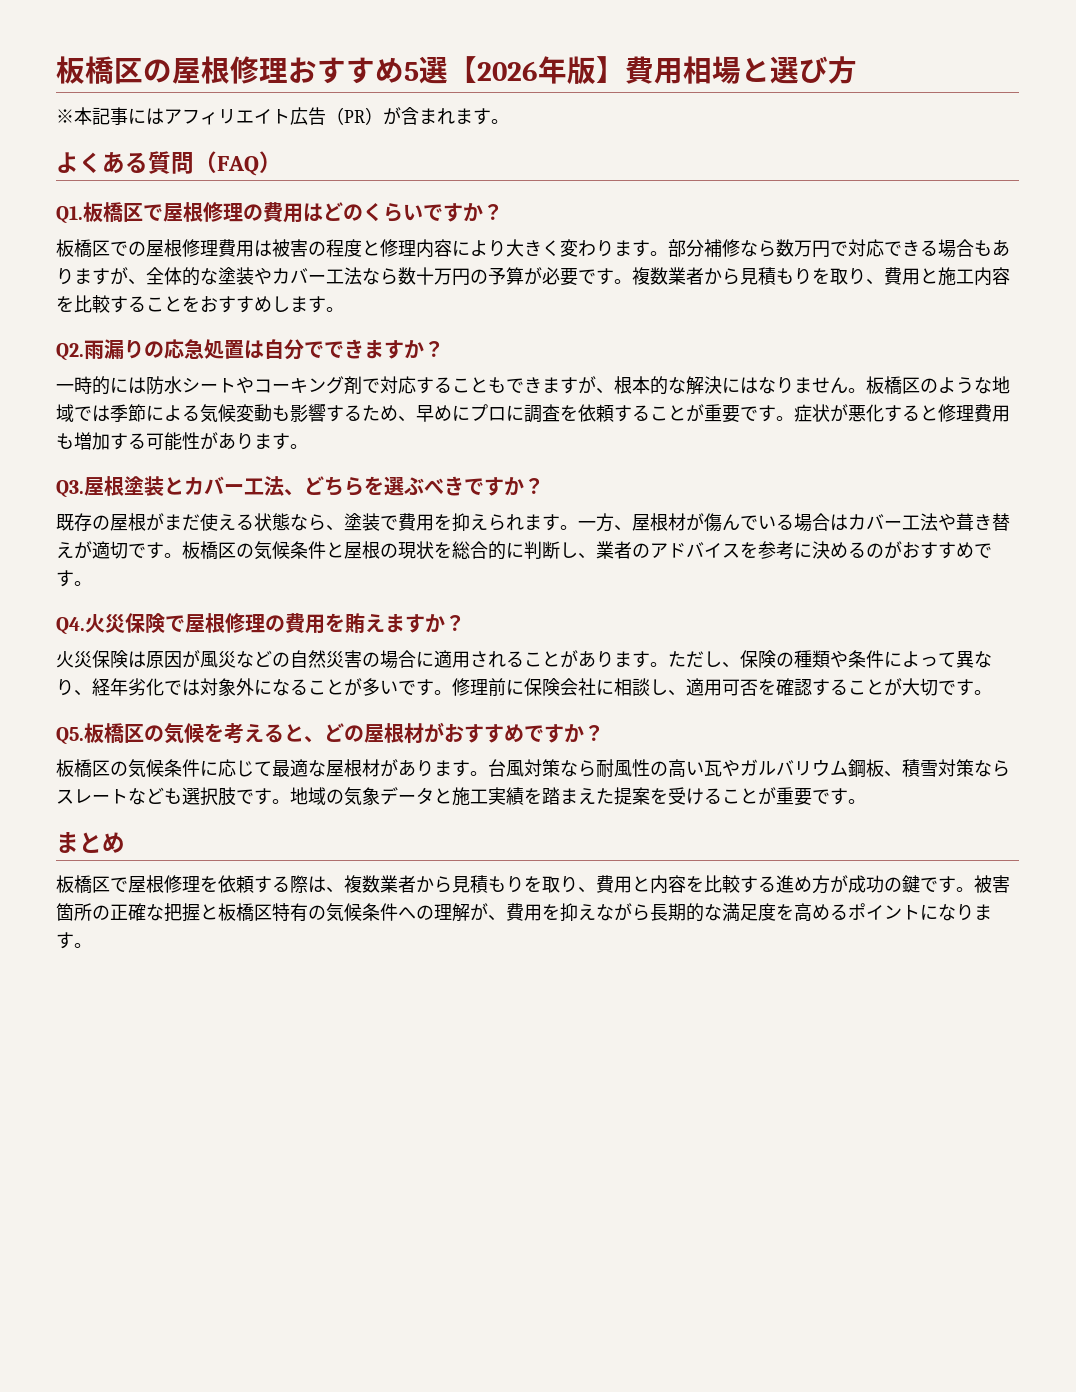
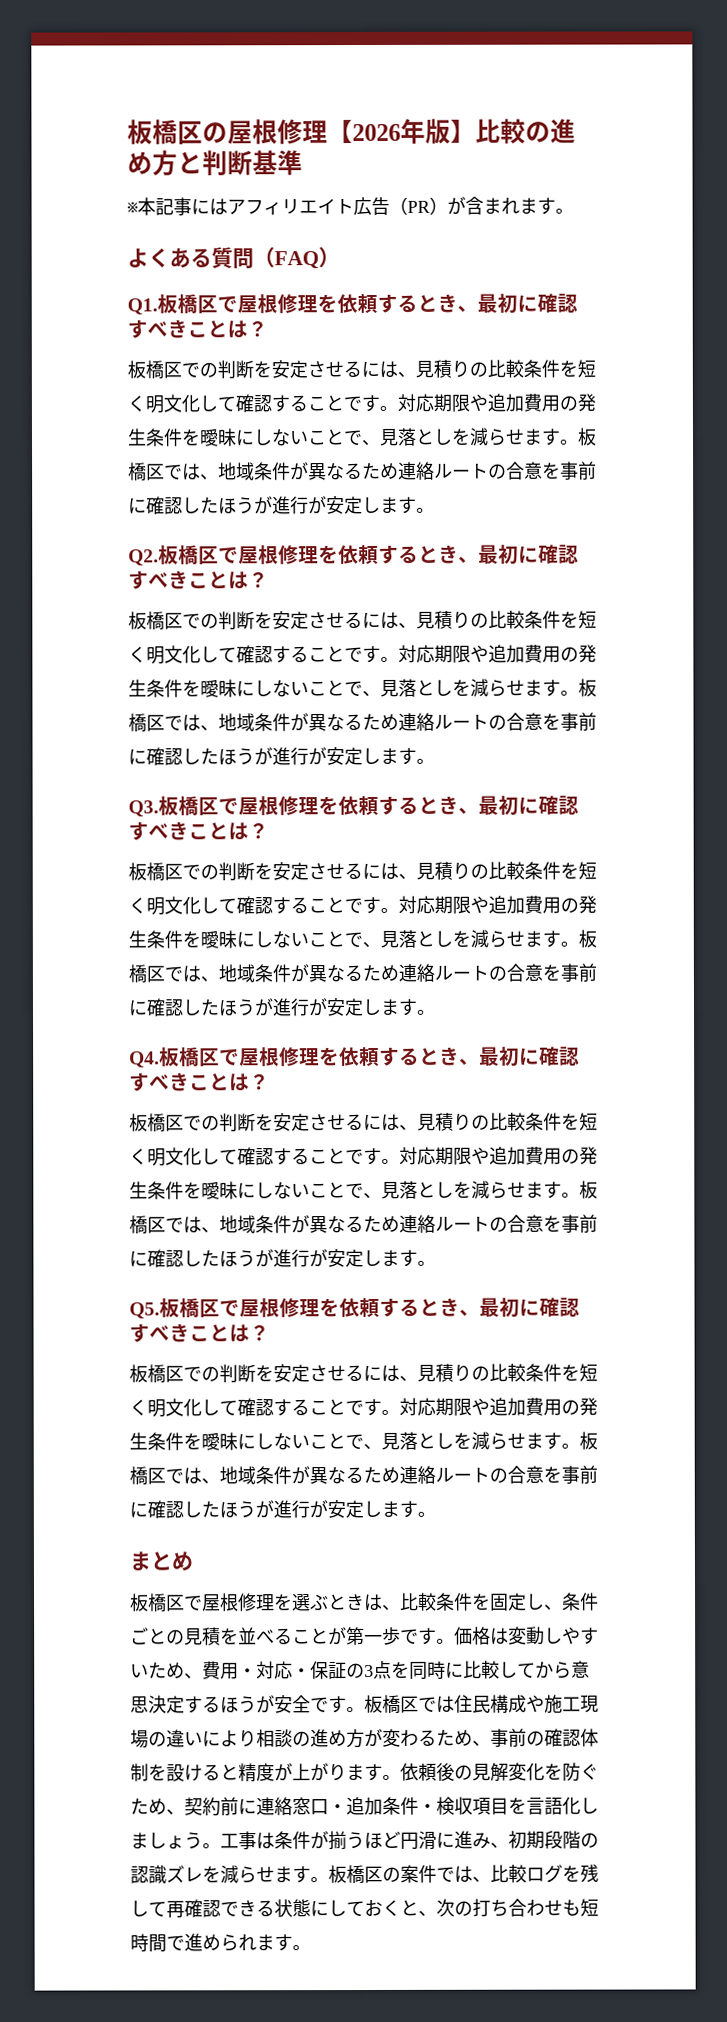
- 板橋区の屋根修理おすすめ5選【2026年版】費用相場と選び方
+ 板橋区の屋根修理【2026年版】比較の進め方と判断基準
- Q1.板橋区で屋根修理の費用はどのくらいですか？
- 板橋区での屋根修理費用は被害の程度と修理内容により大きく変わります。部分補修なら数万円で対応できる場合もありますが、全体的な塗装やカバー工法なら数十万円の予算が必要です。複数業者から見積もりを取り、費用と施工内容を比較することをおすすめします。
- Q2.雨漏りの応急処置は自分でできますか？
- 一時的には防水シートやコーキング剤で対応することもできますが、根本的な解決にはなりません。板橋区のような地域では季節による気候変動も影響するため、早めにプロに調査を依頼することが重要です。症状が悪化すると修理費用も増加する可能性があります。
- Q3.屋根塗装とカバー工法、どちらを選ぶべきですか？
- 既存の屋根がまだ使える状態なら、塗装で費用を抑えられます。一方、屋根材が傷んでいる場合はカバー工法や葺き替えが適切です。板橋区の気候条件と屋根の現状を総合的に判断し、業者のアドバイスを参考に決めるのがおすすめです。
- Q4.火災保険で屋根修理の費用を賄えますか？
- 火災保険は原因が風災などの自然災害の場合に適用されることがあります。ただし、保険の種類や条件によって異なり、経年劣化では対象外になることが多いです。修理前に保険会社に相談し、適用可否を確認することが大切です。
- Q5.板橋区の気候を考えると、どの屋根材がおすすめですか？
- 板橋区の気候条件に応じて最適な屋根材があります。台風対策なら耐風性の高い瓦やガルバリウム鋼板、積雪対策ならスレートなども選択肢です。地域の気象データと施工実績を踏まえた提案を受けることが重要です。
+ Q1.板橋区で屋根修理を依頼するとき、最初に確認すべきことは？
+ 板橋区での判断を安定させるには、見積りの比較条件を短く明文化して確認することです。対応期限や追加費用の発生条件を曖昧にしないことで、見落としを減らせます。板橋区では、地域条件が異なるため連絡ルートの合意を事前に確認したほうが進行が安定します。
+ Q2.板橋区で屋根修理を依頼するとき、最初に確認すべきことは？
+ 板橋区での判断を安定させるには、見積りの比較条件を短く明文化して確認することです。対応期限や追加費用の発生条件を曖昧にしないことで、見落としを減らせます。板橋区では、地域条件が異なるため連絡ルートの合意を事前に確認したほうが進行が安定します。
+ Q3.板橋区で屋根修理を依頼するとき、最初に確認すべきことは？
+ 板橋区での判断を安定させるには、見積りの比較条件を短く明文化して確認することです。対応期限や追加費用の発生条件を曖昧にしないことで、見落としを減らせます。板橋区では、地域条件が異なるため連絡ルートの合意を事前に確認したほうが進行が安定します。
+ Q4.板橋区で屋根修理を依頼するとき、最初に確認すべきことは？
+ 板橋区での判断を安定させるには、見積りの比較条件を短く明文化して確認することです。対応期限や追加費用の発生条件を曖昧にしないことで、見落としを減らせます。板橋区では、地域条件が異なるため連絡ルートの合意を事前に確認したほうが進行が安定します。
+ Q5.板橋区で屋根修理を依頼するとき、最初に確認すべきことは？
+ 板橋区での判断を安定させるには、見積りの比較条件を短く明文化して確認することです。対応期限や追加費用の発生条件を曖昧にしないことで、見落としを減らせます。板橋区では、地域条件が異なるため連絡ルートの合意を事前に確認したほうが進行が安定します。
- 板橋区で屋根修理を依頼する際は、複数業者から見積もりを取り、費用と内容を比較する進め方が成功の鍵です。被害箇所の正確な把握と板橋区特有の気候条件への理解が、費用を抑えながら長期的な満足度を高めるポイントになります。
+ 板橋区で屋根修理を選ぶときは、比較条件を固定し、条件ごとの見積を並べることが第一歩です。価格は変動しやすいため、費用・対応・保証の3点を同時に比較してから意思決定するほうが安全です。板橋区では住民構成や施工現場の違いにより相談の進め方が変わるため、事前の確認体制を設けると精度が上がります。依頼後の見解変化を防ぐため、契約前に連絡窓口・追加条件・検収項目を言語化しましょう。工事は条件が揃うほど円滑に進み、初期段階の認識ズレを減らせます。板橋区の案件では、比較ログを残して再確認できる状態にしておくと、次の打ち合わせも短時間で進められます。

